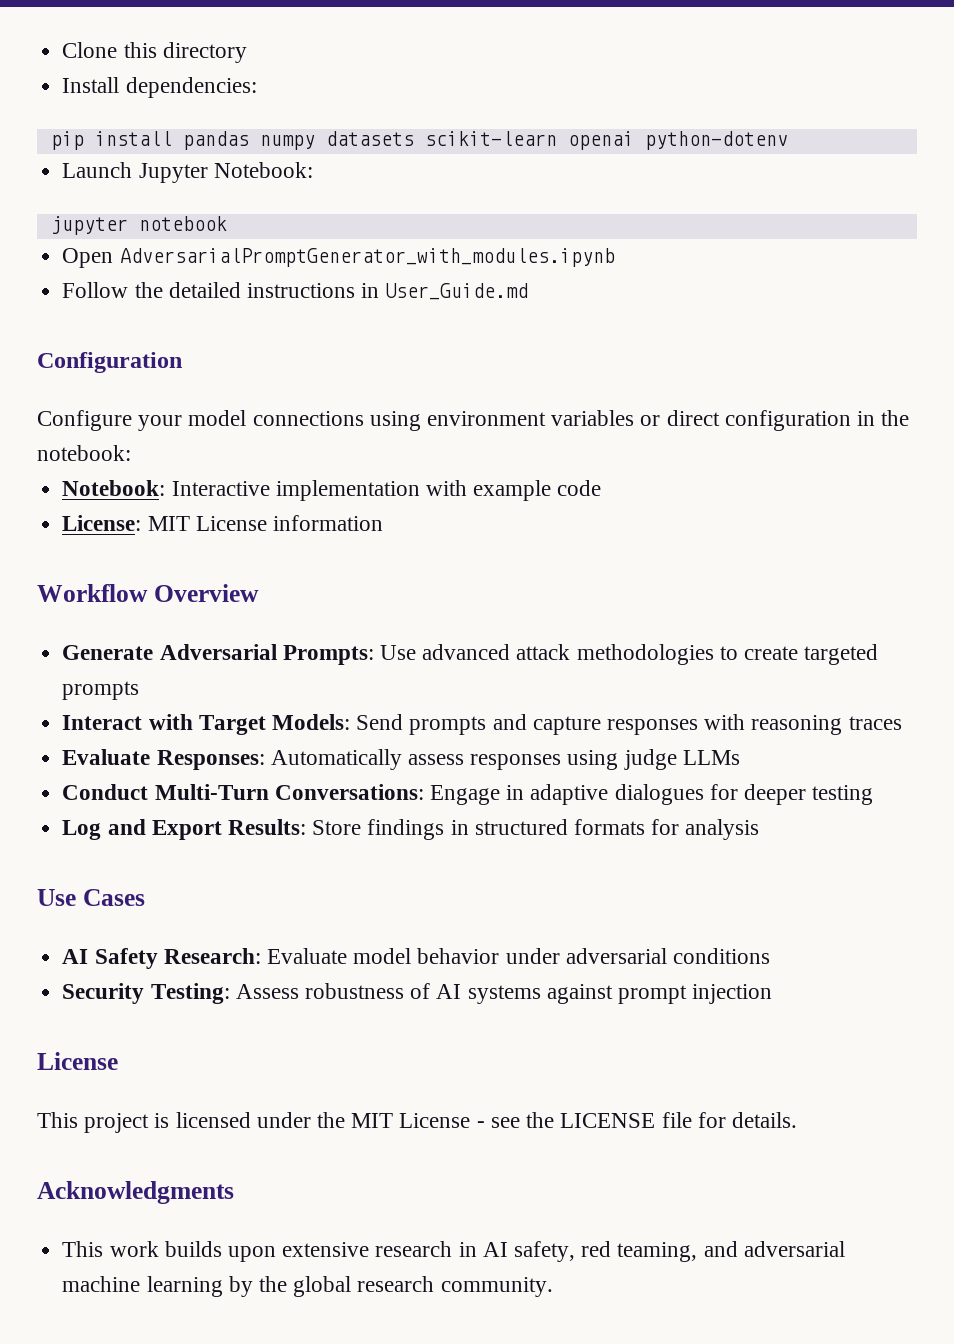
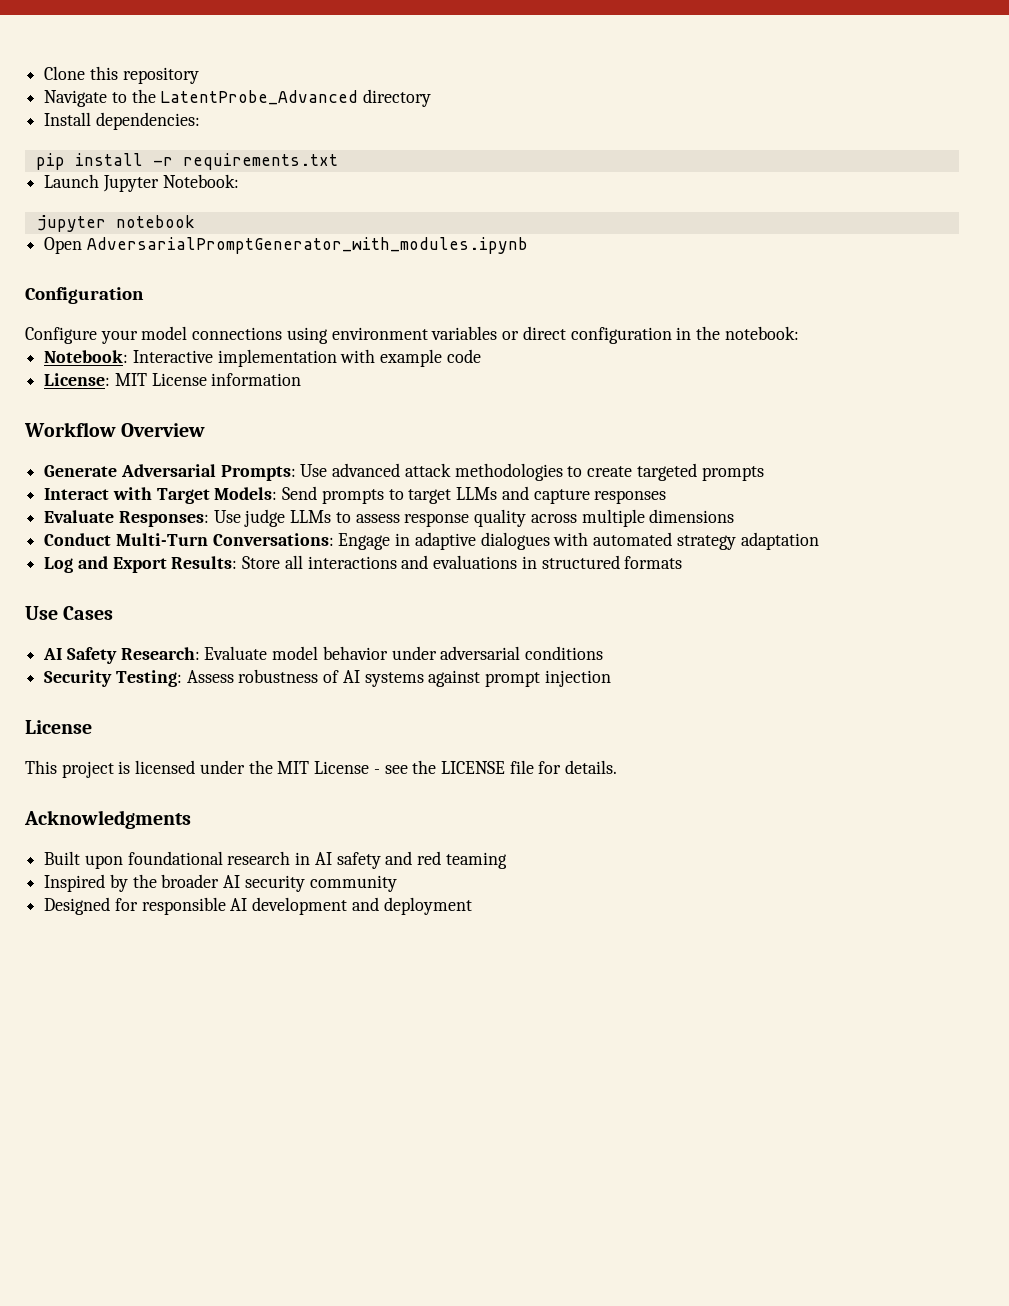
- Clone this directory
+ Clone this repository
+ Navigate to the LatentProbe_Advanced directory
- pip install pandas numpy datasets scikit-learn openai python-dotenv
+ pip install -r requirements.txt
- Follow the detailed instructions in User_Guide.md
- Interact with Target Models: Send prompts and capture responses with reasoning traces
+ Interact with Target Models: Send prompts to target LLMs and capture responses
- Evaluate Responses: Automatically assess responses using judge LLMs
+ Evaluate Responses: Use judge LLMs to assess response quality across multiple dimensions
- Conduct Multi-Turn Conversations: Engage in adaptive dialogues for deeper testing
+ Conduct Multi-Turn Conversations: Engage in adaptive dialogues with automated strategy adaptation
- Log and Export Results: Store findings in structured formats for analysis
+ Log and Export Results: Store all interactions and evaluations in structured formats
- This work builds upon extensive research in AI safety, red teaming, and adversarial machine learning by the global research community.
+ Built upon foundational research in AI safety and red teaming
+ Inspired by the broader AI security community
+ Designed for responsible AI development and deployment

